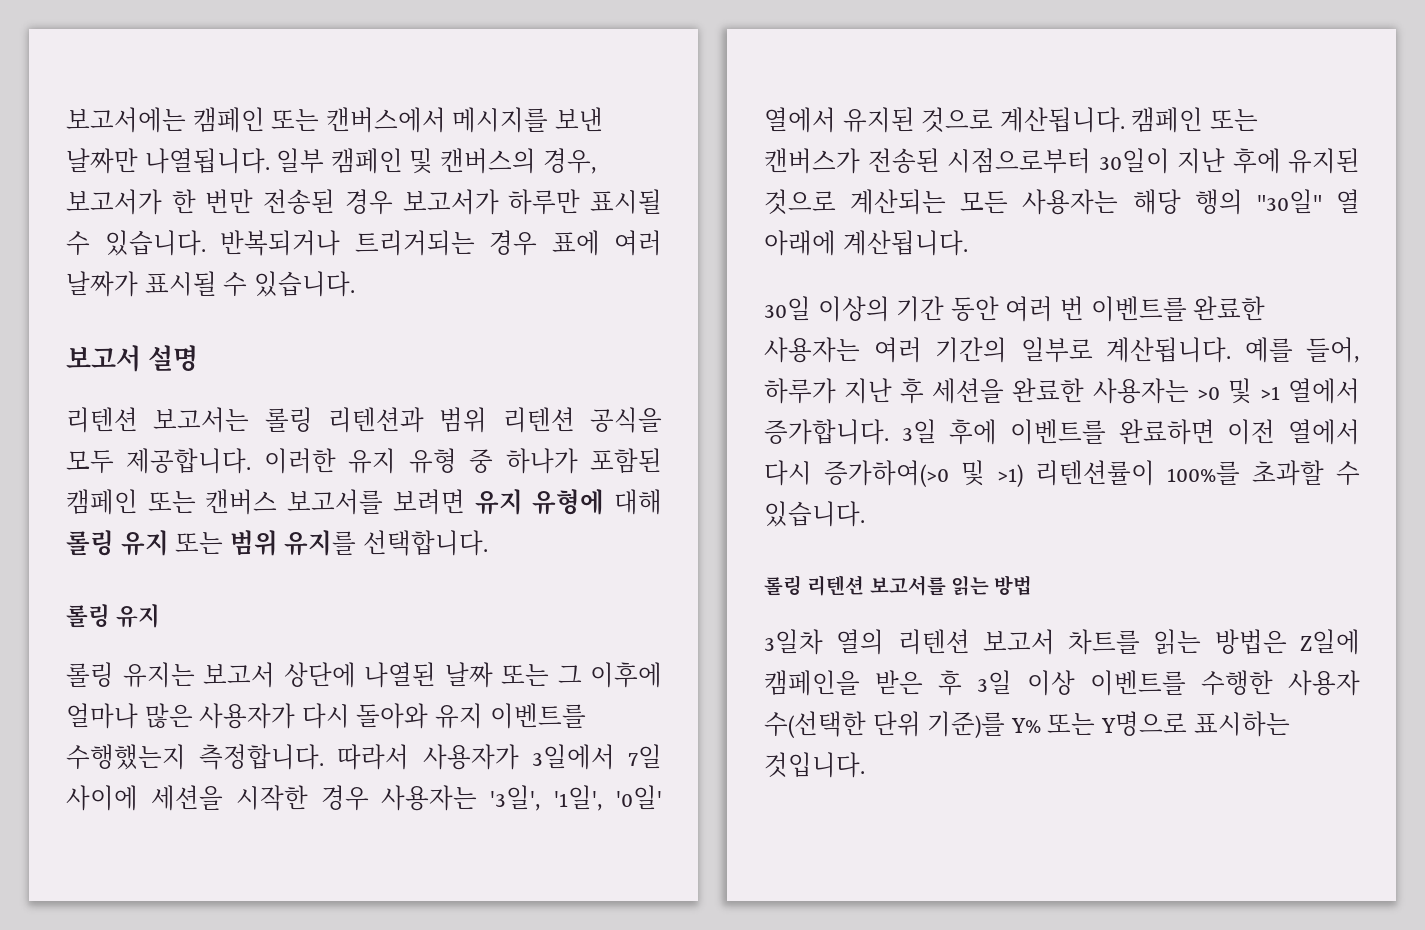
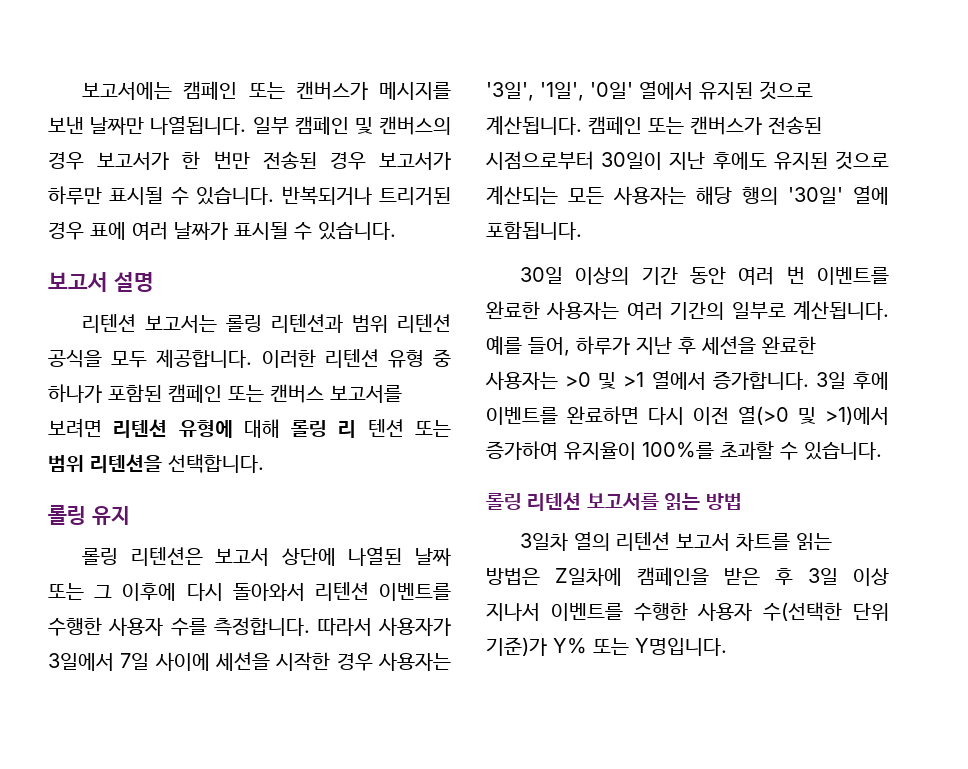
- 보고서에는 캠페인 또는 캔버스에서 메시지를 보낸 날짜만 나열됩니다.
+ 보고서에는 캠페인 또는 캔버스가 메시지를 보낸 날짜만 나열됩니다.
- 일부 캠페인 및 캔버스의 경우, 보고서가 한 번만 전송된 경우 보고서가 하루만 표시될 수 있습니다.
+ 일부 캠페인 및 캔버스의 경우 보고서가 한 번만 전송된 경우 보고서가 하루만 표시될 수 있습니다.
- 반복되거나 트리거되는 경우 표에 여러 날짜가 표시될 수 있습니다.
+ 반복되거나 트리거된 경우 표에 여러 날짜가 표시될 수 있습니다.
- 이러한 유지 유형 중 하나가 포함된 캠페인 또는 캔버스 보고서를 보려면 유지 유형에 대해 롤링 유지 또는 범위 유지를 선택합니다.
+ 이러한 리텐션 유형 중 하나가 포함된 캠페인 또는 캔버스 보고서를 보려면 리텐션 유형에 대해 롤링 리 텐션 또는 범위 리텐션을 선택합니다.
- 롤링 유지는 보고서 상단에 나열된 날짜 또는 그 이후에 얼마나 많은 사용자가 다시 돌아와 유지 이벤트를 수행했는지 측정합니다.
+ 롤링 리텐션은 보고서 상단에 나열된 날짜 또는 그 이후에 다시 돌아와서 리텐션 이벤트를 수행한 사용자 수를 측정합니다.
- 캠페인 또는 캔버스가 전송된 시점으로부터 30일이 지난 후에 유지된 것으로 계산되는 모든 사용자는 해당 행의 "30일" 열 아래에 계산됩니다.
+ 캠페인 또는 캔버스가 전송된 시점으로부터 30일이 지난 후에도 유지된 것으로 계산되는 모든 사용자는 해당 행의 '30일' 열에 포함됩니다.
- 3일 후에 이벤트를 완료하면 이전 열에서 다시 증가하여(>0 및 >1) 리텐션률이 100%를 초과할 수 있습니다.
+ 3일 후에 이벤트를 완료하면 다시 이전 열(>0 및 >1)에서 증가하여 유지율이 100%를 초과할 수 있습니다.
- 3일차 열의 리텐션 보고서 차트를 읽는 방법은 Z일에 캠페인을 받은 후 3일 이상 이벤트를 수행한 사용자 수(선택한 단위 기준)를 Y% 또는 Y명으로 표시하는 것입니다.
+ 3일차 열의 리텐션 보고서 차트를 읽는 방법은 Z일차에 캠페인을 받은 후 3일 이상 지나서 이벤트를 수행한 사용자 수(선택한 단위 기준)가 Y% 또는 Y명입니다.

